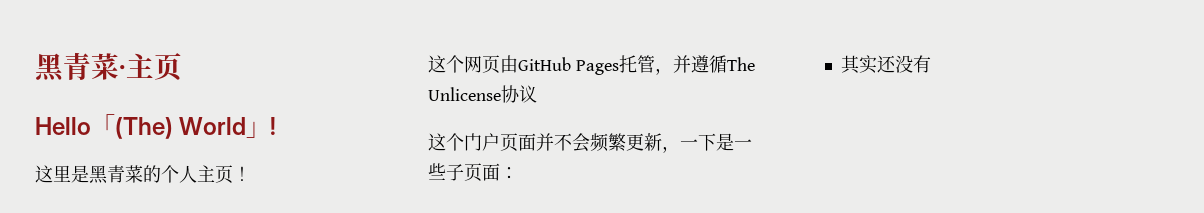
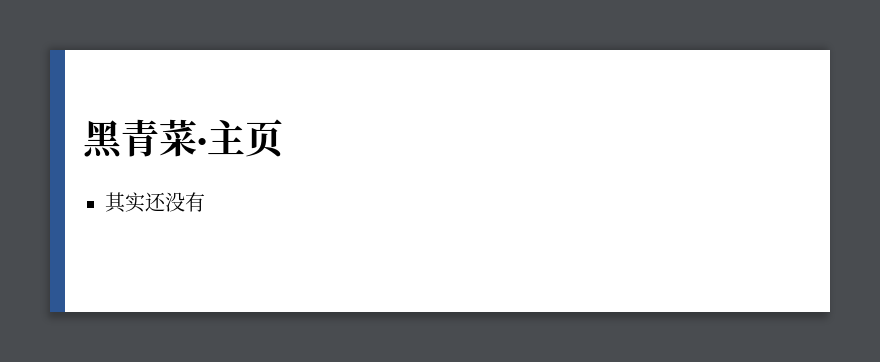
- Hello「(The) World」!
- 这里是黑青菜的个人主页！
- 这个网页由GitHub Pages托管，并遵循The Unlicense协议
- 这个门户页面并不会频繁更新，一下是一些子页面：

